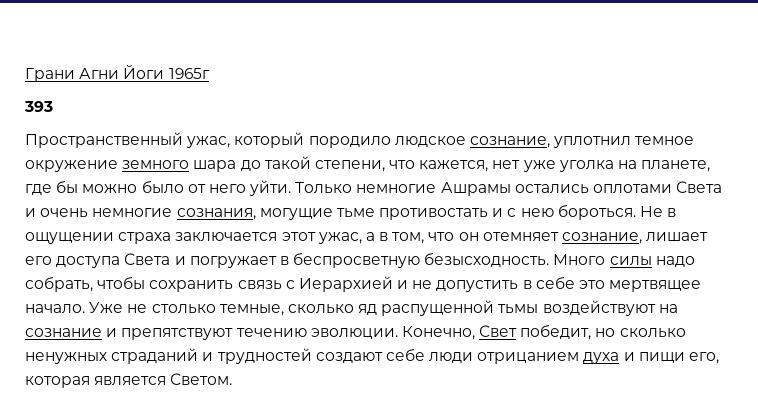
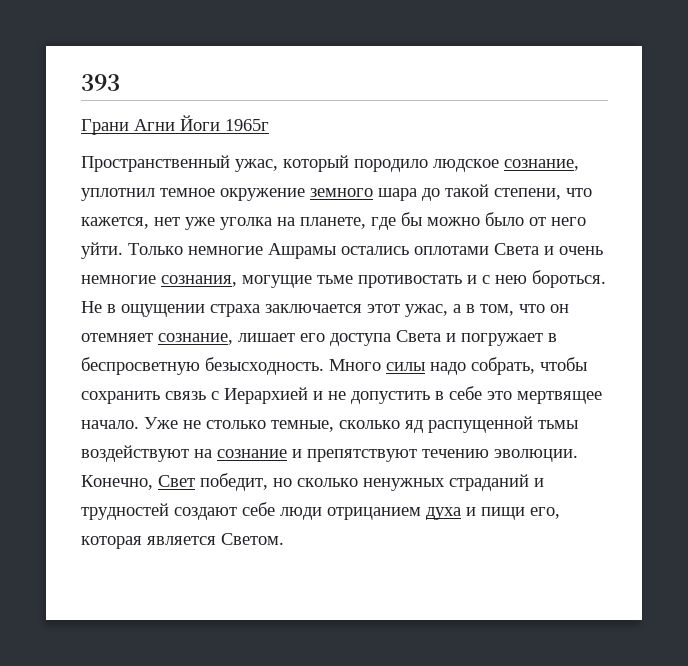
+ 393
- 393

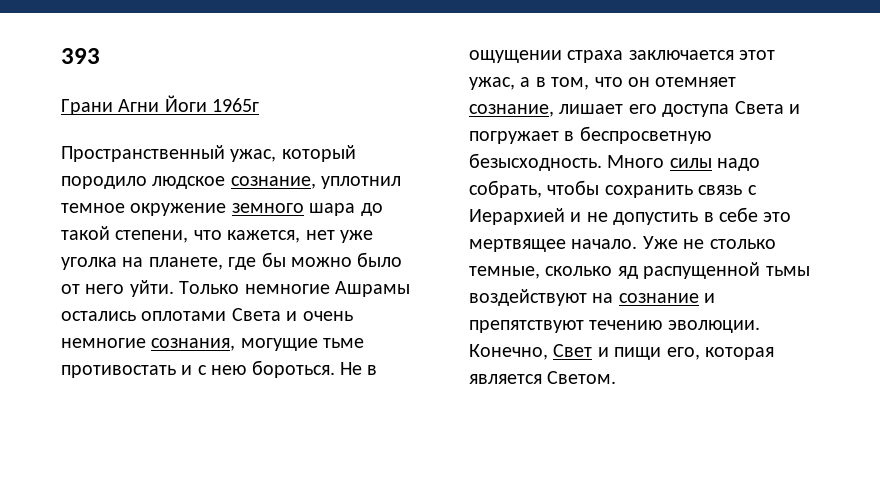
- Конечно, Свет победит, но сколько ненужных страданий и трудностей создают себе люди отрицанием духа и пищи его, которая является Светом.
+ Конечно, Свет и пищи его, которая является Светом.

